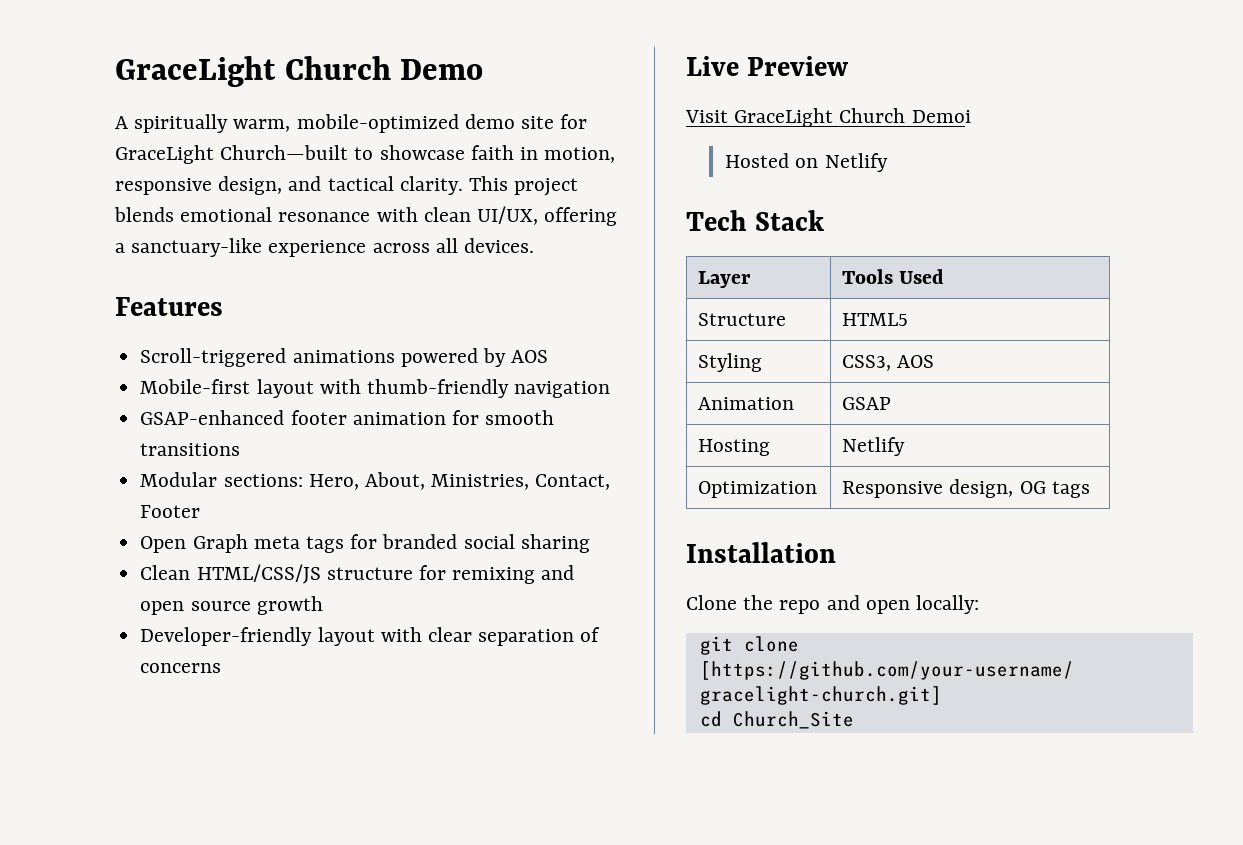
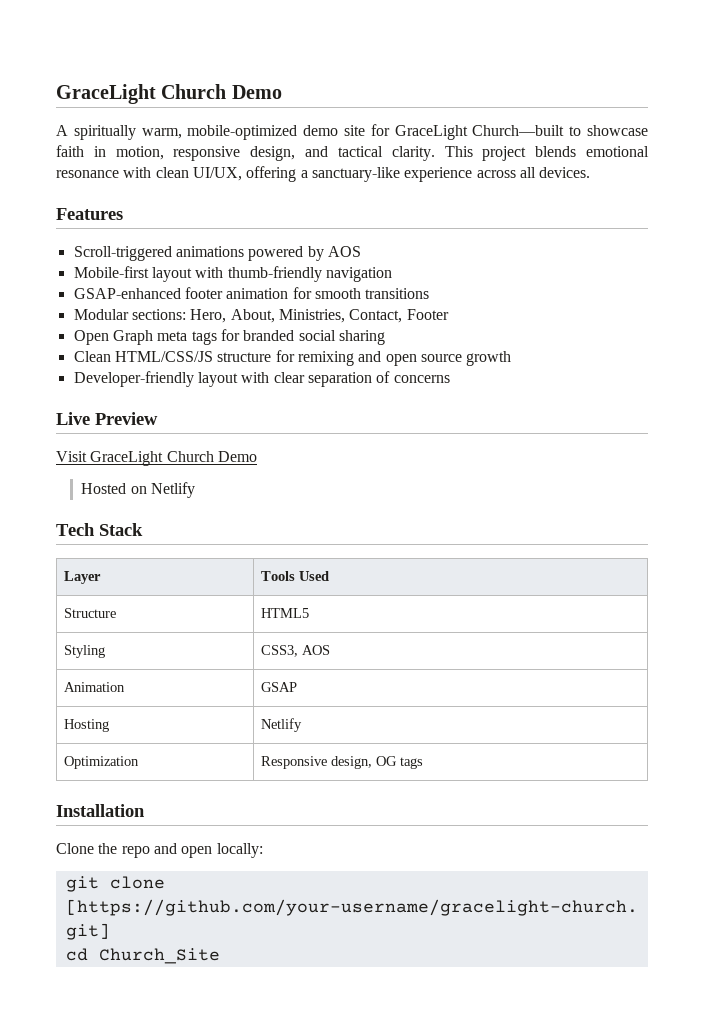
- Visit GraceLight Church Demoi
+ Visit GraceLight Church Demo

